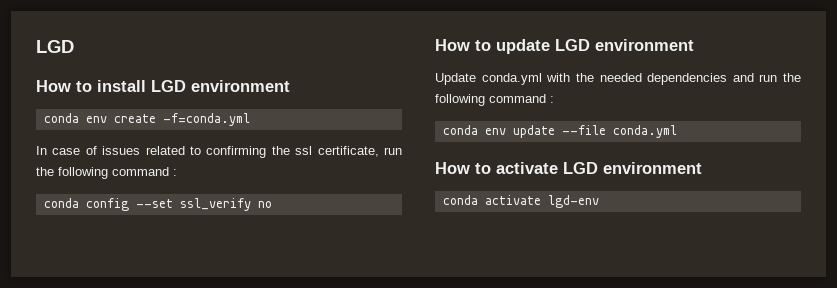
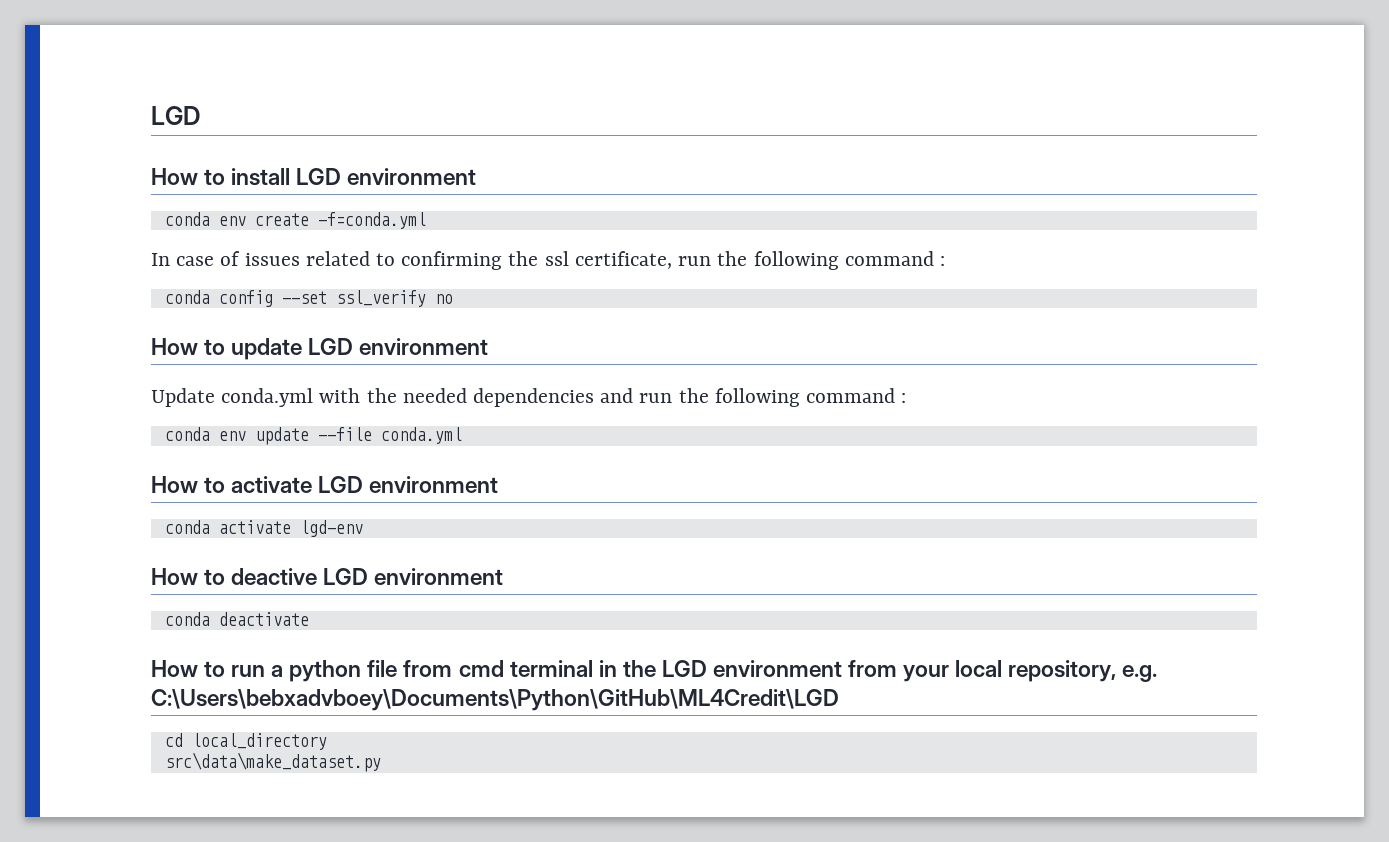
+ How to deactive LGD environment
+ conda deactivate
+ How to run a python file from cmd terminal in the LGD environment from your local repository, e.g. C:\Users\bebxadvboey\Documents\Python\GitHub\ML4Credit\LGD
+ cd local_directory
+ src\data\make_dataset.py

